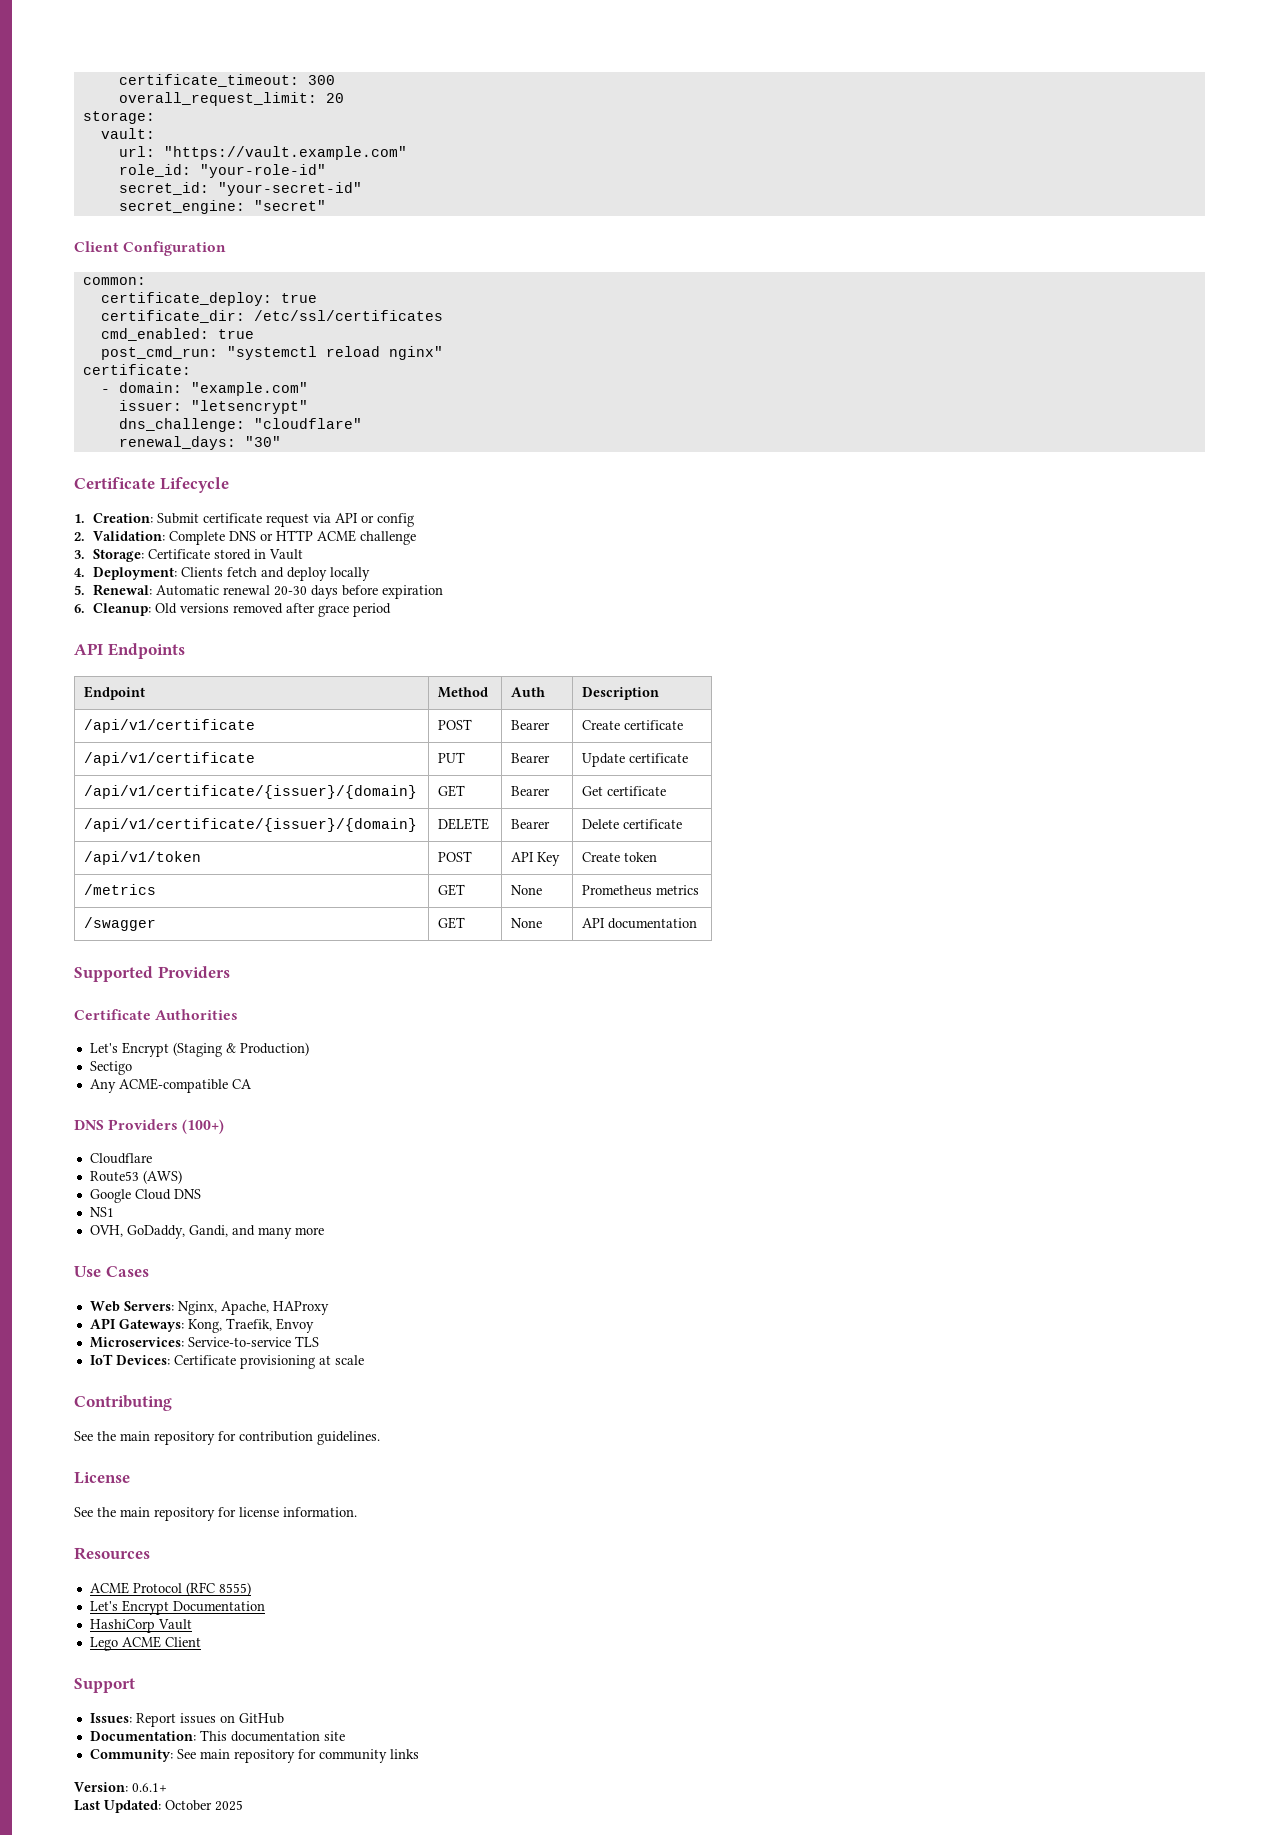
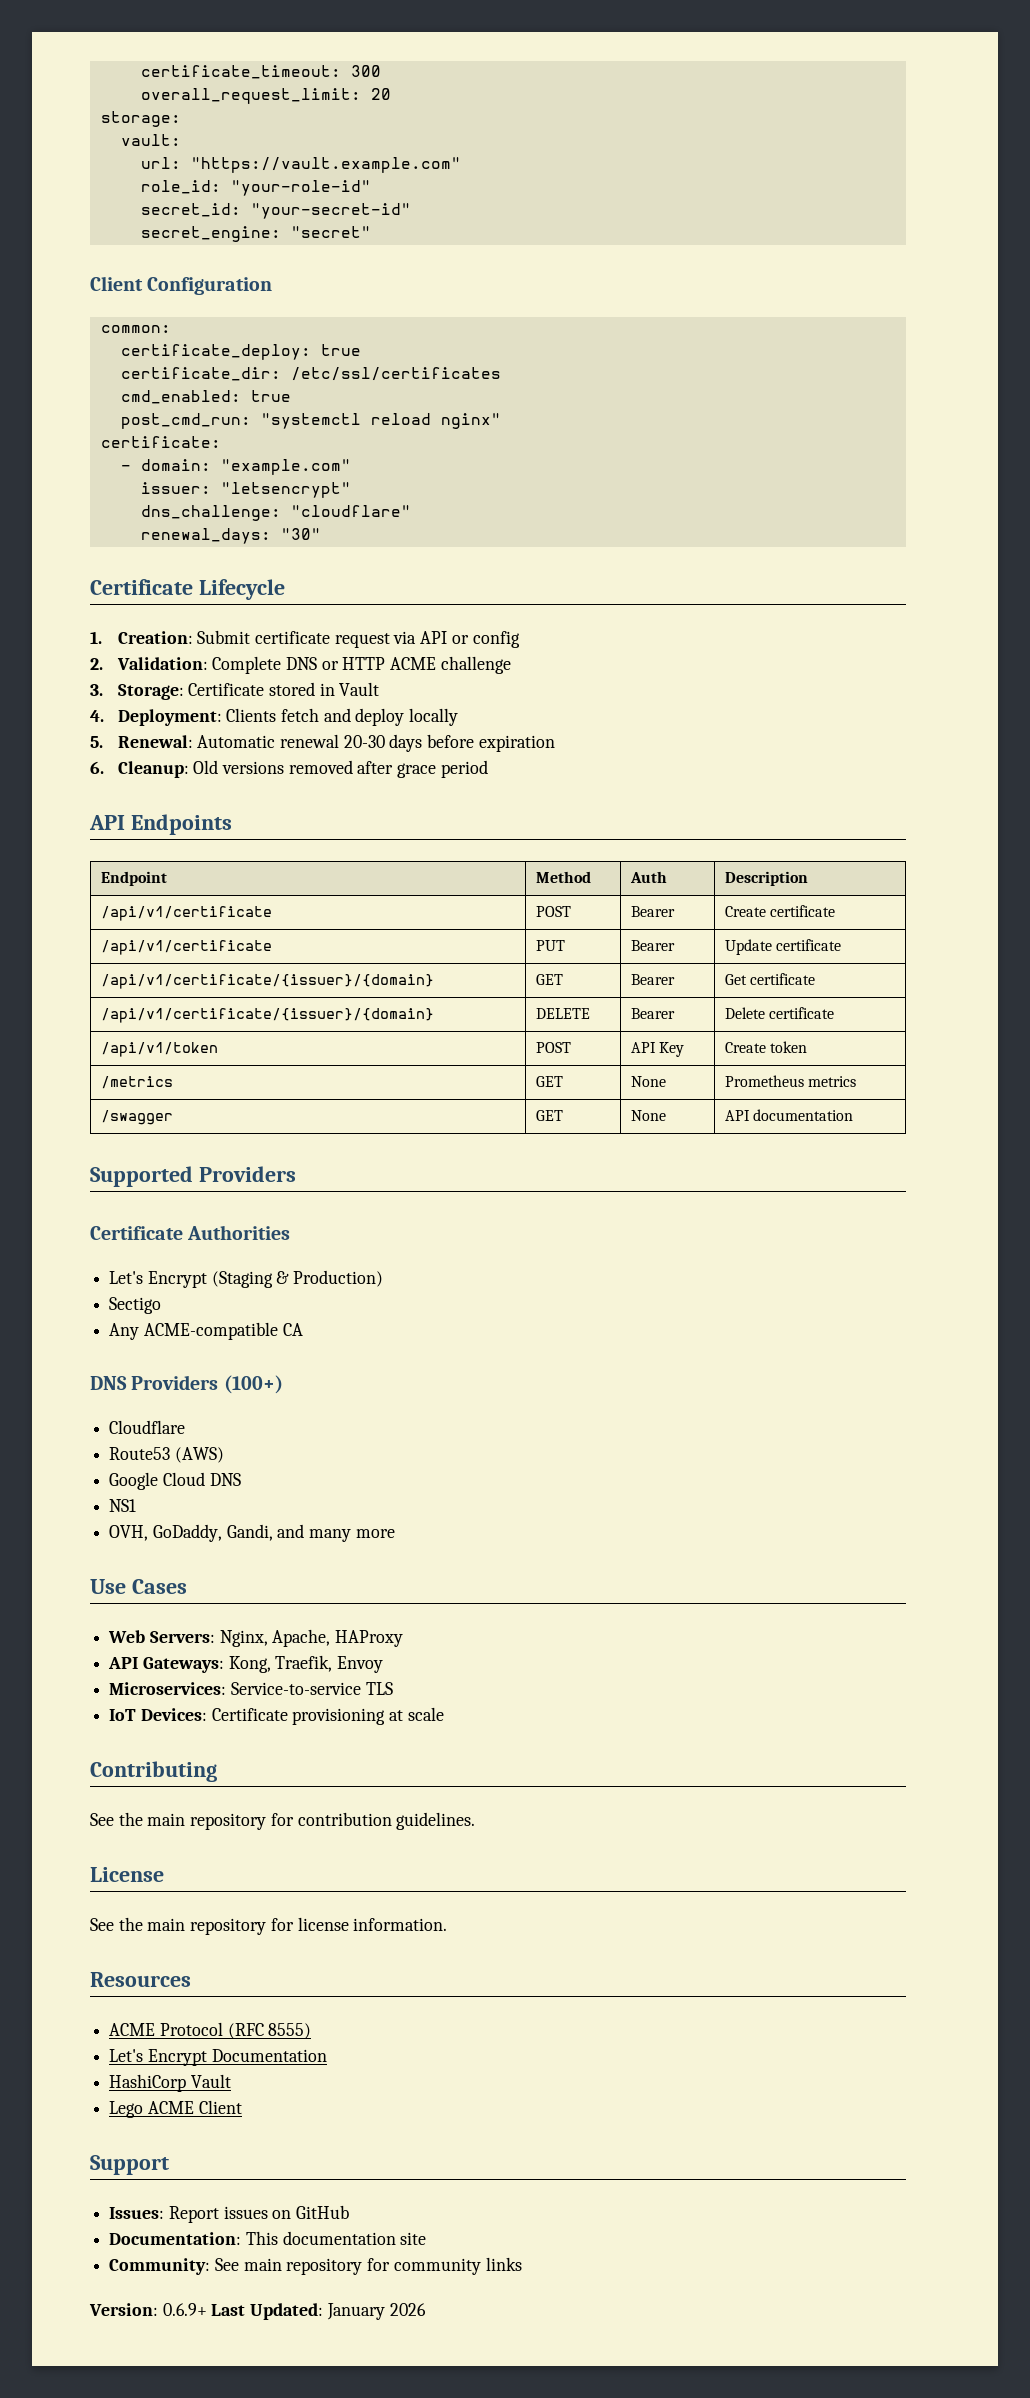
- Version: 0.6.1+
- Last Updated: October 2025
+ Version: 0.6.9+ Last Updated: January 2026

